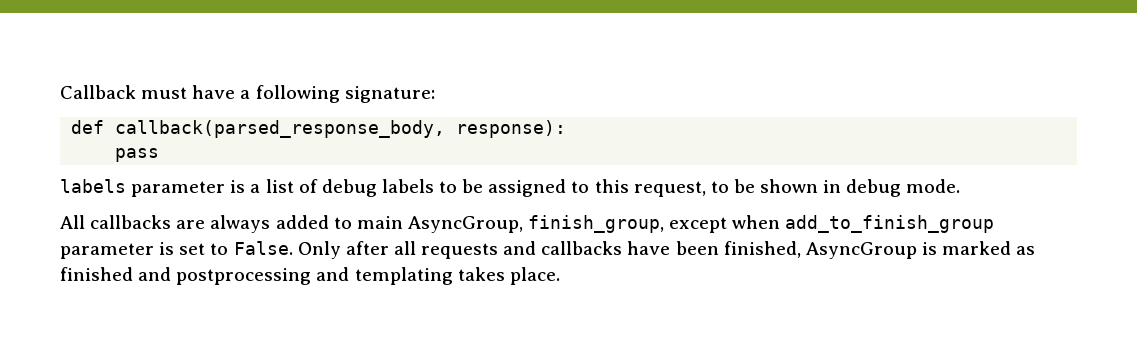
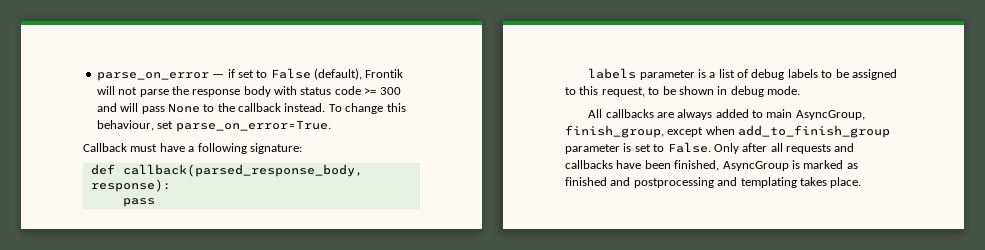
+ parse_on_error — if set to False (default), Frontik will not parse the response body with status code >= 300 and will pass None to the callback instead. To change this behaviour, set parse_on_error=True.

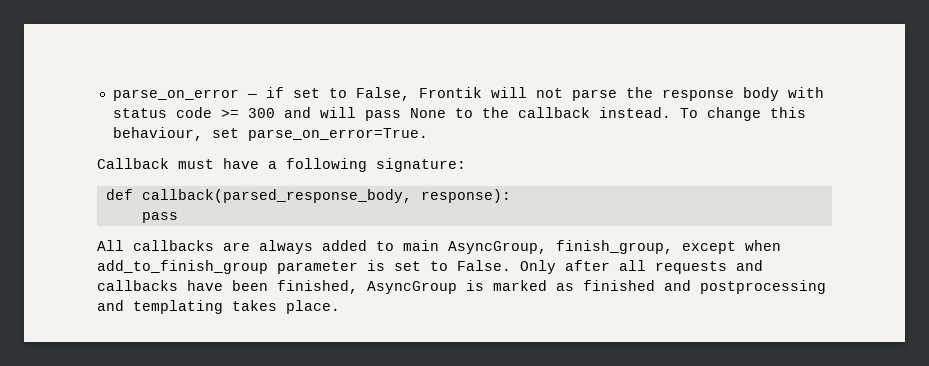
- parse_on_error — if set to False (default), Frontik will not parse the response body with status code >= 300 and will pass None to the callback instead.
+ parse_on_error — if set to False, Frontik will not parse the response body with status code >= 300 and will pass None to the callback instead.
- labels parameter is a list of debug labels to be assigned to this request, to be shown in debug mode.

